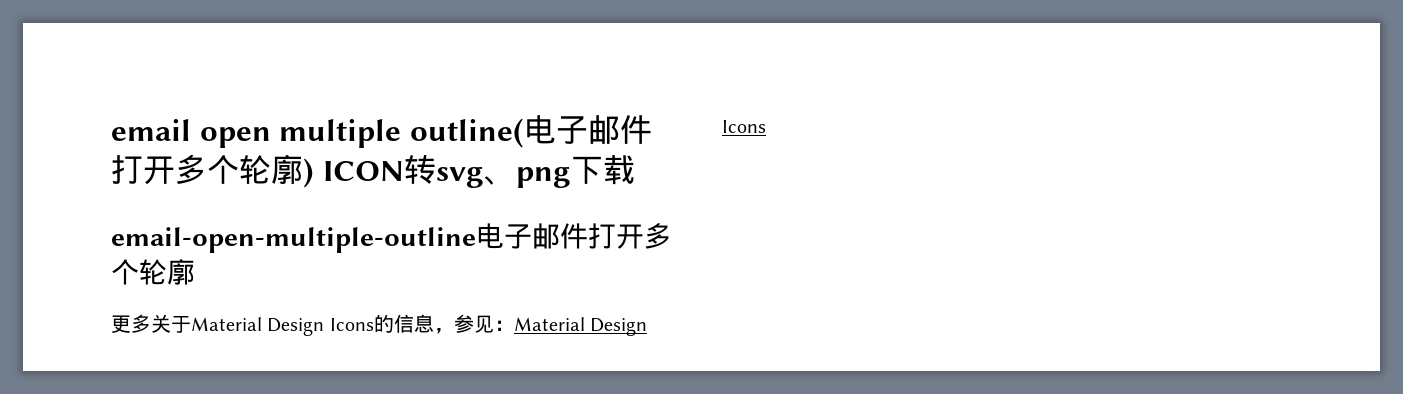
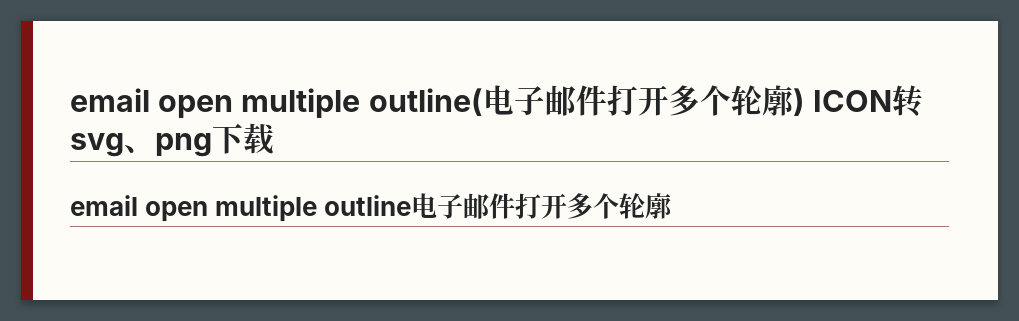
- email-open-multiple-outline电子邮件打开多个轮廓
- 更多关于Material Design Icons的信息，参见：Material Design Icons
+ email open multiple outline电子邮件打开多个轮廓

